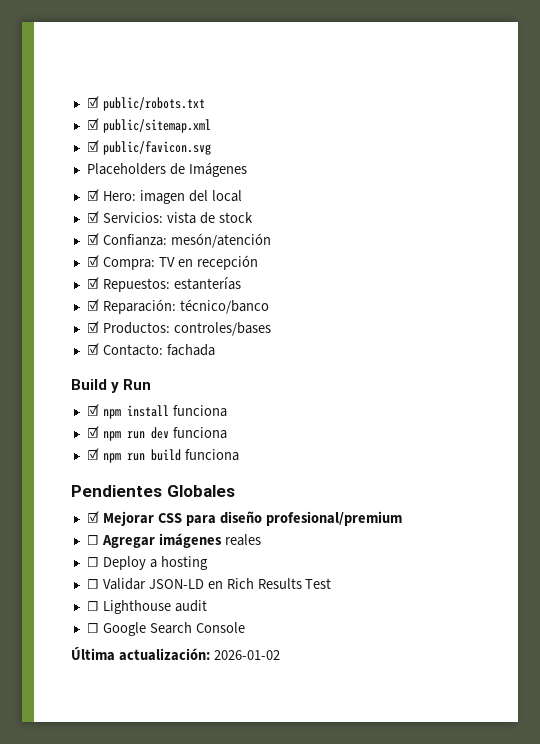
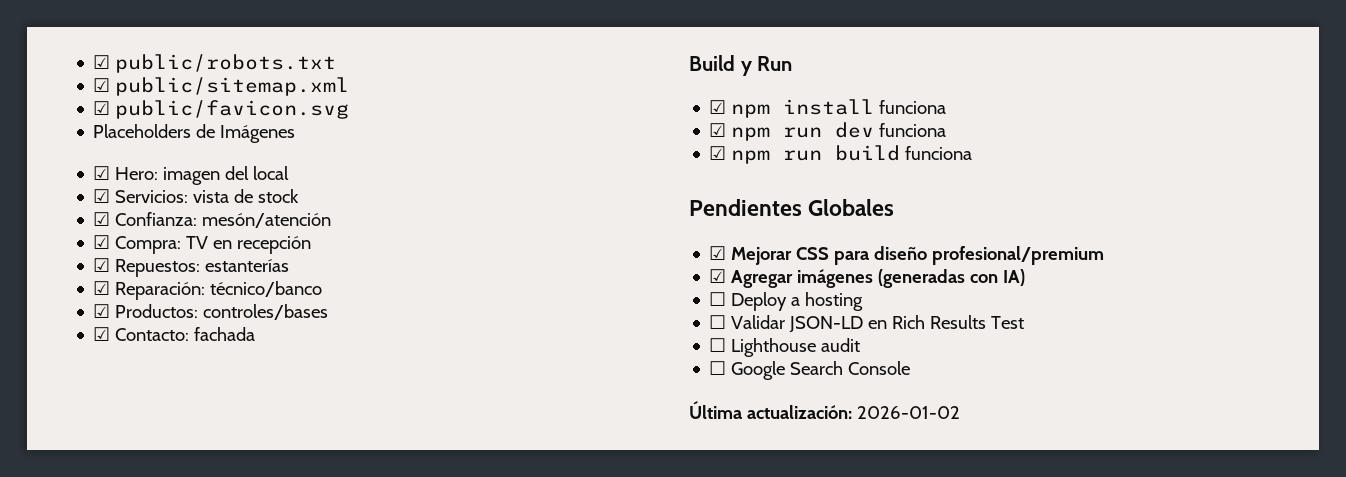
- ☐ Agregar imágenes reales
+ ☑ Agregar imágenes (generadas con IA)

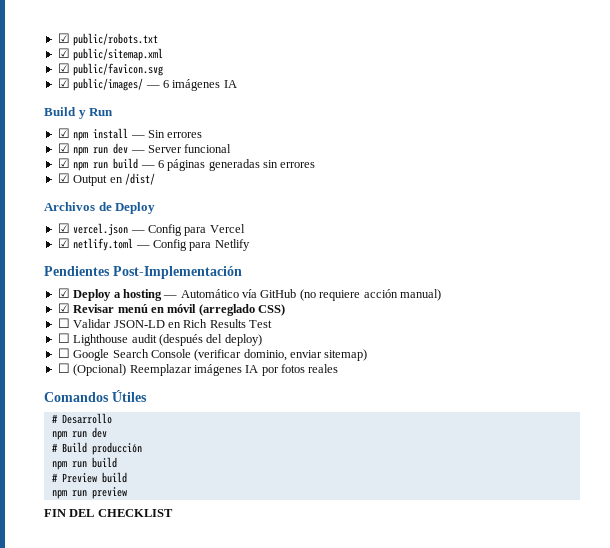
- Placeholders de Imágenes
- ☑ Hero: imagen del local
- ☑ Servicios: vista de stock
- ☑ Confianza: mesón/atención
- ☑ Compra: TV en recepción
- ☑ Repuestos: estanterías
- ☑ Reparación: técnico/banco
- ☑ Productos: controles/bases
- ☑ Contacto: fachada
+ ☑ public/images/ — 6 imágenes IA
- ☑ npm install funciona
+ ☑ npm install — Sin errores
- ☑ npm run dev funciona
+ ☑ npm run dev — Server funcional
- ☑ npm run build funciona
+ ☑ npm run build — 6 páginas generadas sin errores
+ ☑ Output en /dist/
+ Archivos de Deploy
+ ☑ vercel.json — Config para Vercel
+ ☑ netlify.toml — Config para Netlify
- Pendientes Globales
- ☑ Mejorar CSS para diseño profesional/premium
- ☑ Agregar imágenes (generadas con IA)
- ☐ Deploy a hosting
+ Pendientes Post-Implementación
+ ☑ Deploy a hosting — Automático vía GitHub (no requiere acción manual)
+ ☑ Revisar menú en móvil (arreglado CSS)
- ☐ Lighthouse audit
+ ☐ Lighthouse audit (después del deploy)
- ☐ Google Search Console
- Última actualización: 2026-01-02
+ ☐ Google Search Console (verificar dominio, enviar sitemap)
+ ☐ (Opcional) Reemplazar imágenes IA por fotos reales
+ Comandos Útiles
+ # Desarrollo
+ npm run dev
+ # Build producción
+ npm run build
+ # Preview build
+ npm run preview
+ FIN DEL CHECKLIST

